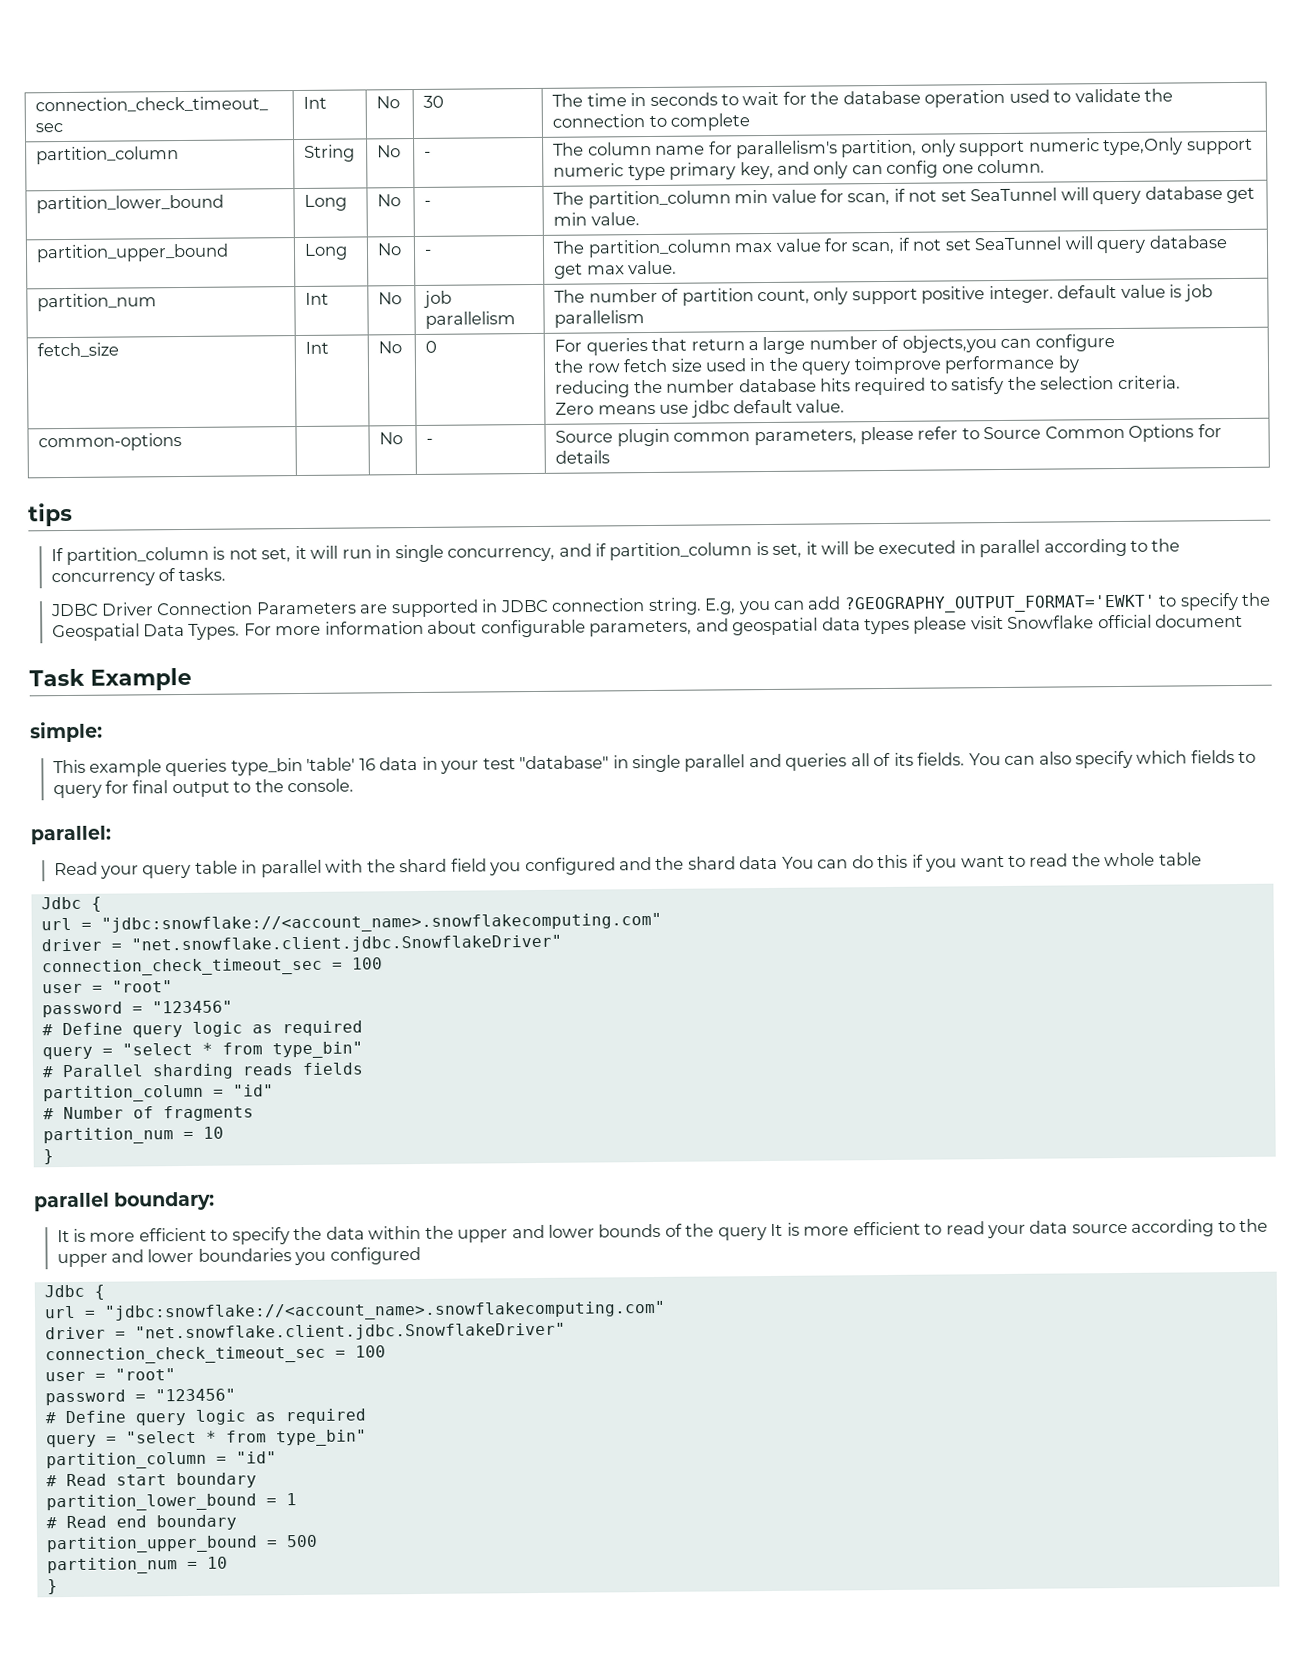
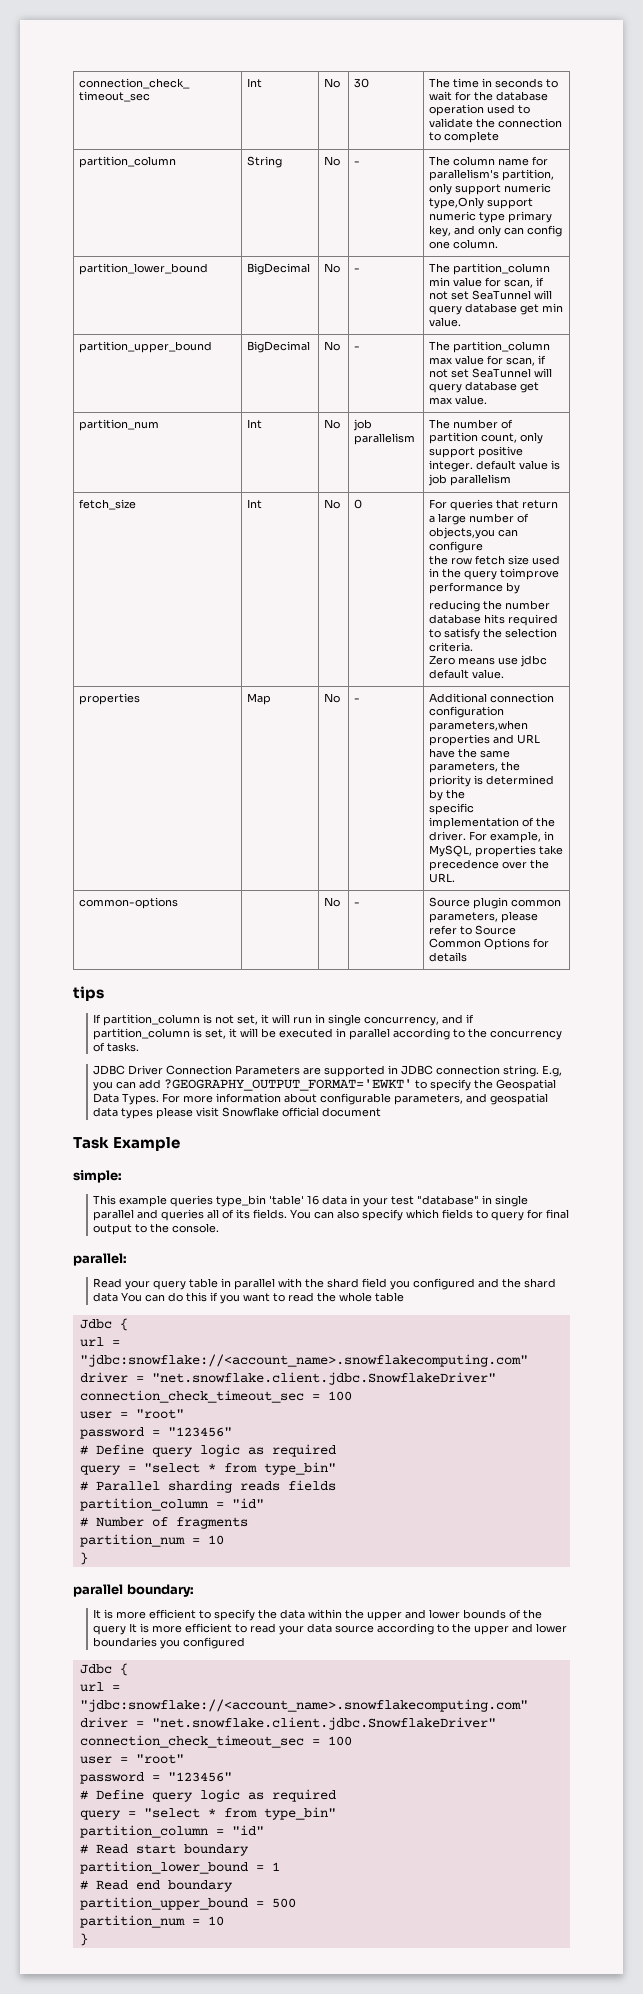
- partition_lower_bound | Long | No | - | The partition_column min value for scan, if not set SeaTunnel will query database get min value.
+ partition_lower_bound | BigDecimal | No | - | The partition_column min value for scan, if not set SeaTunnel will query database get min value.
- partition_upper_bound | Long | No | - | The partition_column max value for scan, if not set SeaTunnel will query database get max value.
+ partition_upper_bound | BigDecimal | No | - | The partition_column max value for scan, if not set SeaTunnel will query database get max value.
+ properties | Map | No | - | Additional connection configuration parameters,when properties and URL have the same parameters, the priority is determined by the
+ specific implementation of the driver. For example, in MySQL, properties take precedence over the URL.

